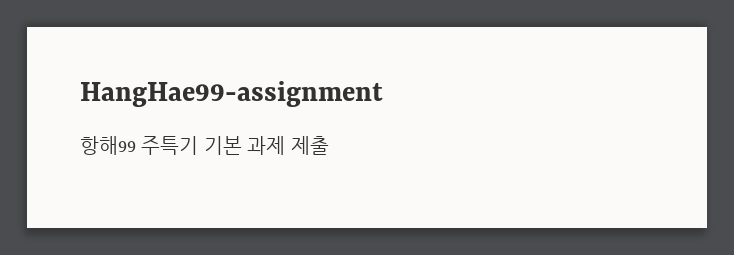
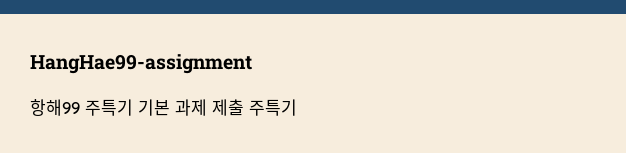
- 항해99 주특기 기본 과제 제출
+ 항해99 주특기 기본 과제 제출 주특기

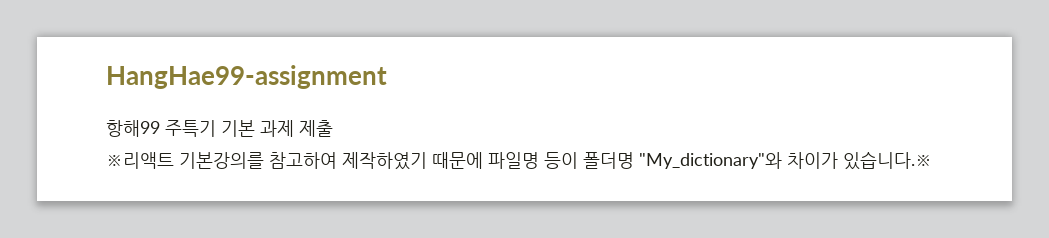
- 항해99 주특기 기본 과제 제출 주특기
+ 항해99 주특기 기본 과제 제출
+ ※리액트 기본강의를 참고하여 제작하였기 때문에 파일명 등이 폴더명 "My_dictionary"와 차이가 있습니다.※

